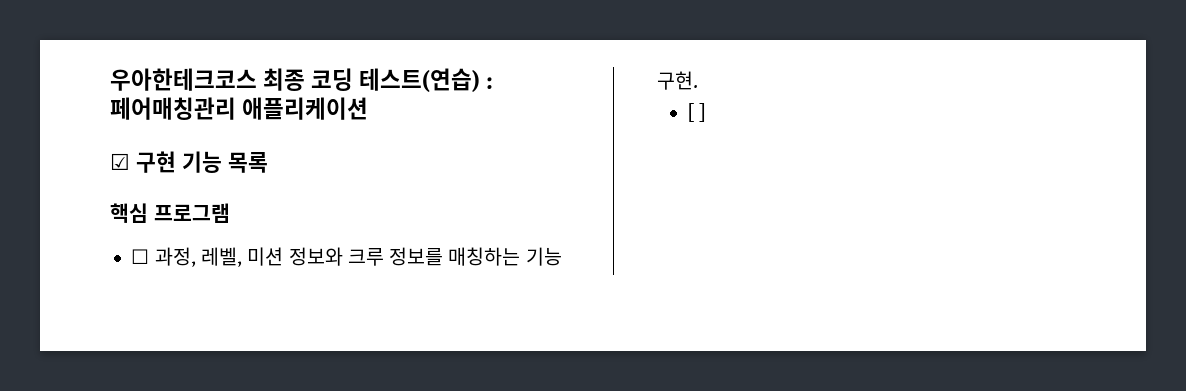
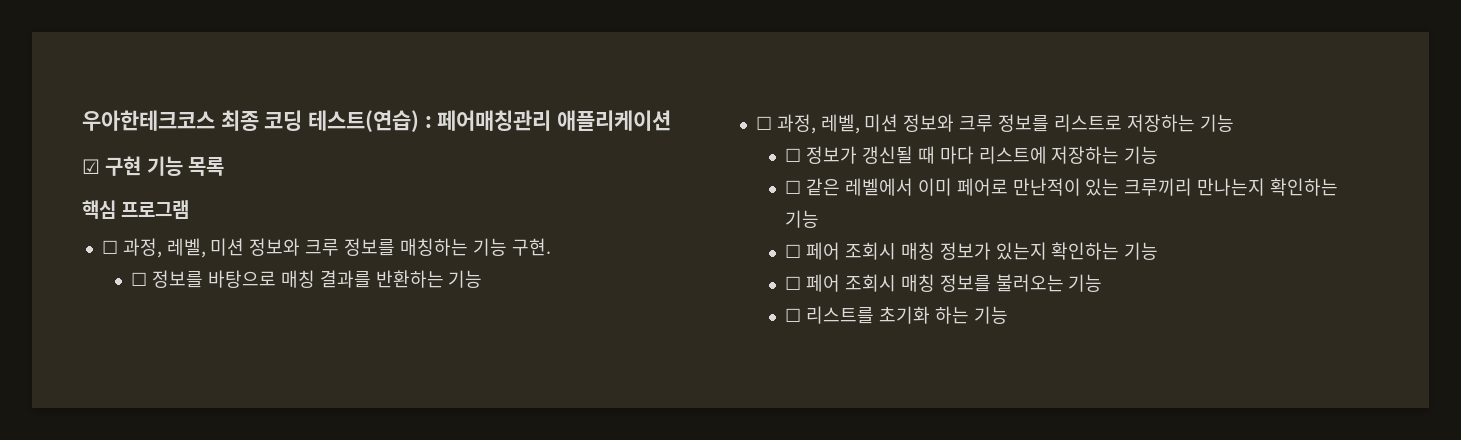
- [ ]
+ ☐ 정보를 바탕으로 매칭 결과를 반환하는 기능
+ ☐ 과정, 레벨, 미션 정보와 크루 정보를 리스트로 저장하는 기능
+ ☐ 정보가 갱신될 때 마다 리스트에 저장하는 기능
+ ☐ 같은 레벨에서 이미 페어로 만난적이 있는 크루끼리 만나는지 확인하는 기능
+ ☐ 페어 조회시 매칭 정보가 있는지 확인하는 기능
+ ☐ 페어 조회시 매칭 정보를 불러오는 기능
+ ☐ 리스트를 초기화 하는 기능

